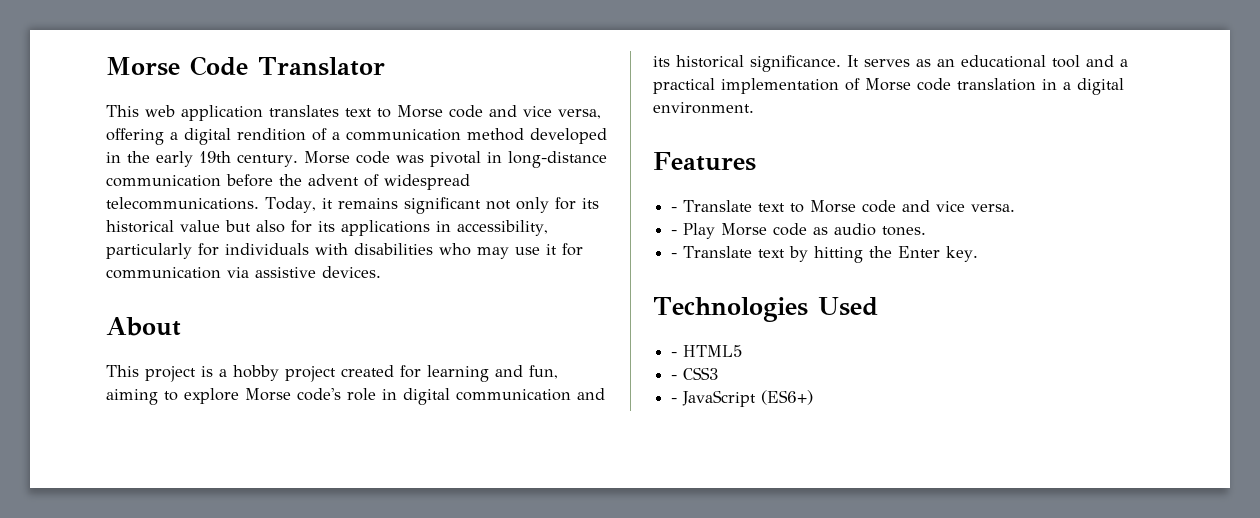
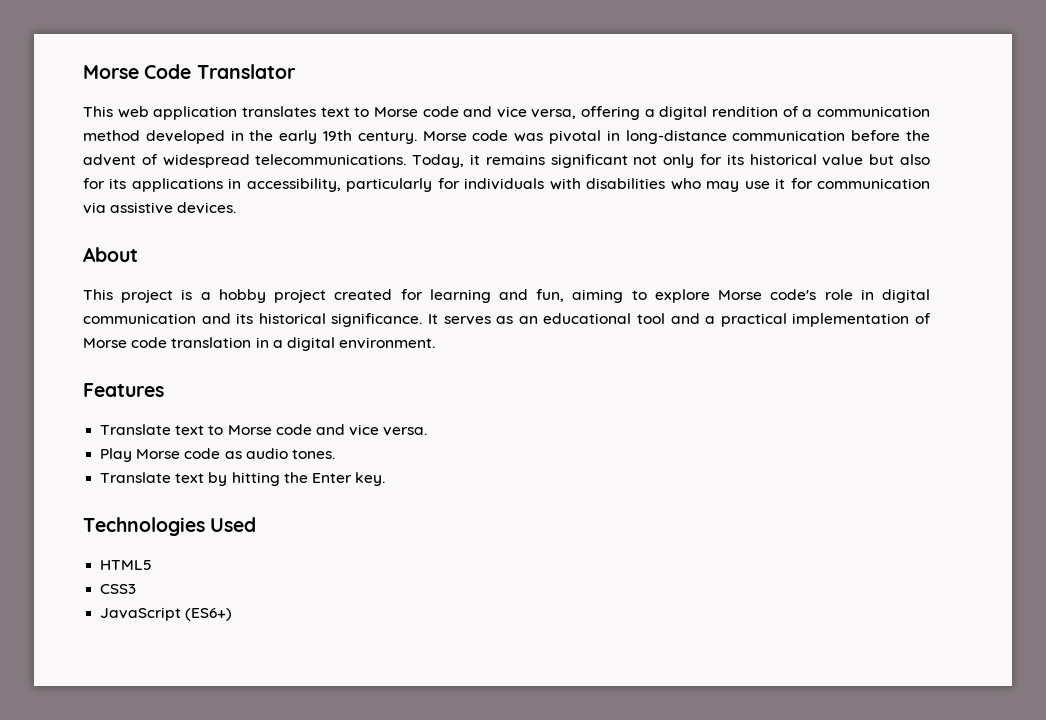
- - Translate text to Morse code and vice versa.
+ Translate text to Morse code and vice versa.
- - Play Morse code as audio tones.
+ Play Morse code as audio tones.
- - Translate text by hitting the Enter key.
+ Translate text by hitting the Enter key.
- - HTML5
+ HTML5
- - CSS3
+ CSS3
- - JavaScript (ES6+)
+ JavaScript (ES6+)

